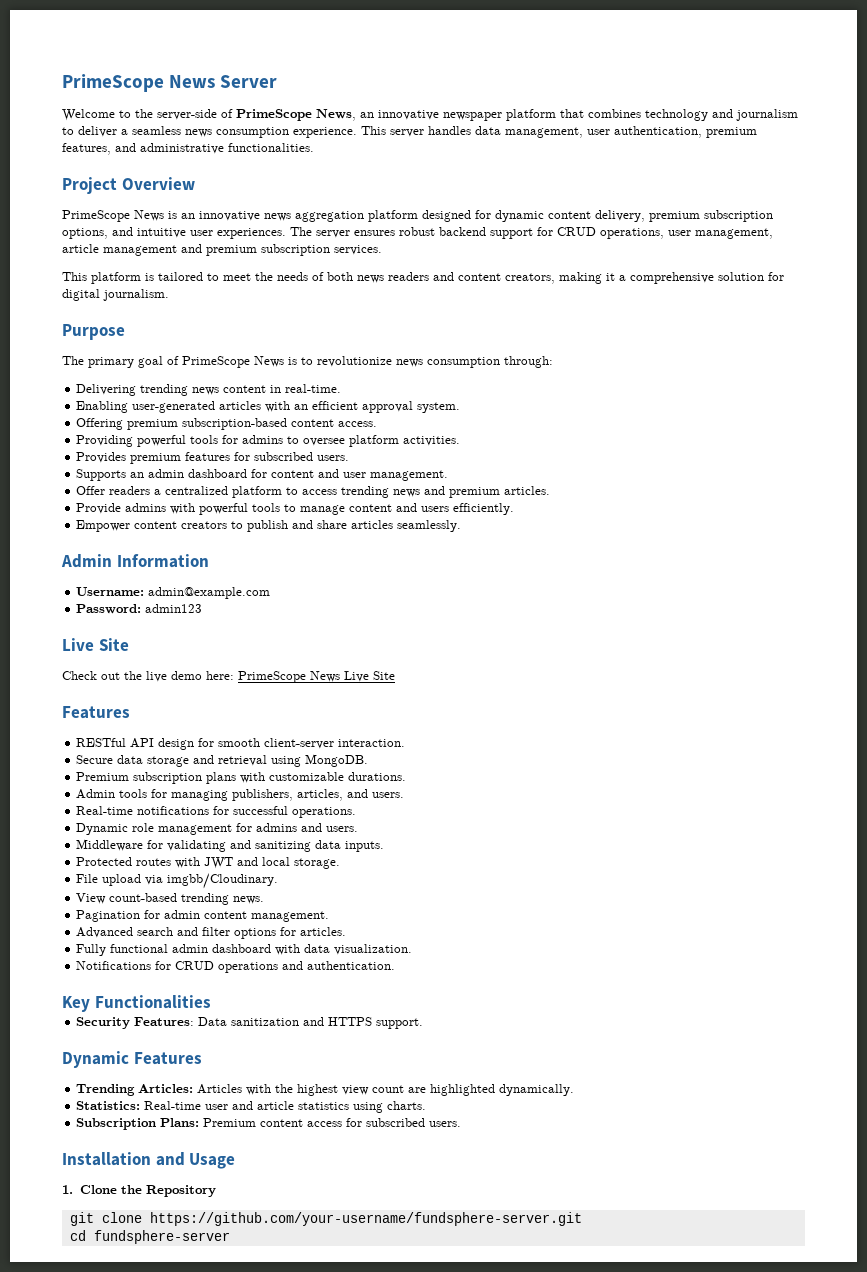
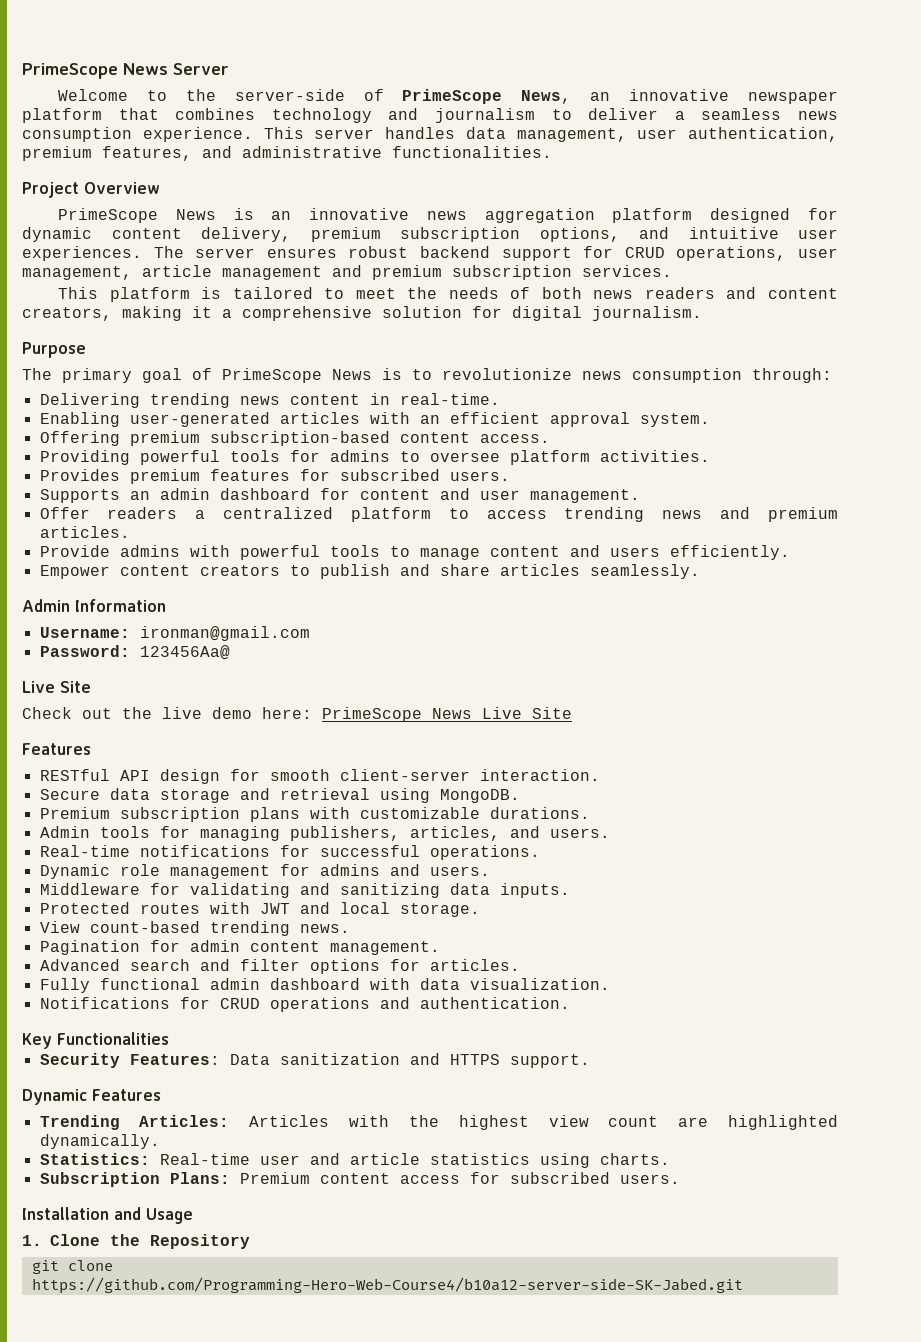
- Username: admin@example.com
+ Username: ironman@gmail.com
- Password: admin123
+ Password: 123456Aa@
- File upload via imgbb/Cloudinary.
- git clone https://github.com/your-username/fundsphere-server.git
- cd fundsphere-server
+ git clone https://github.com/Programming-Hero-Web-Course4/b10a12-server-side-SK-Jabed.git

